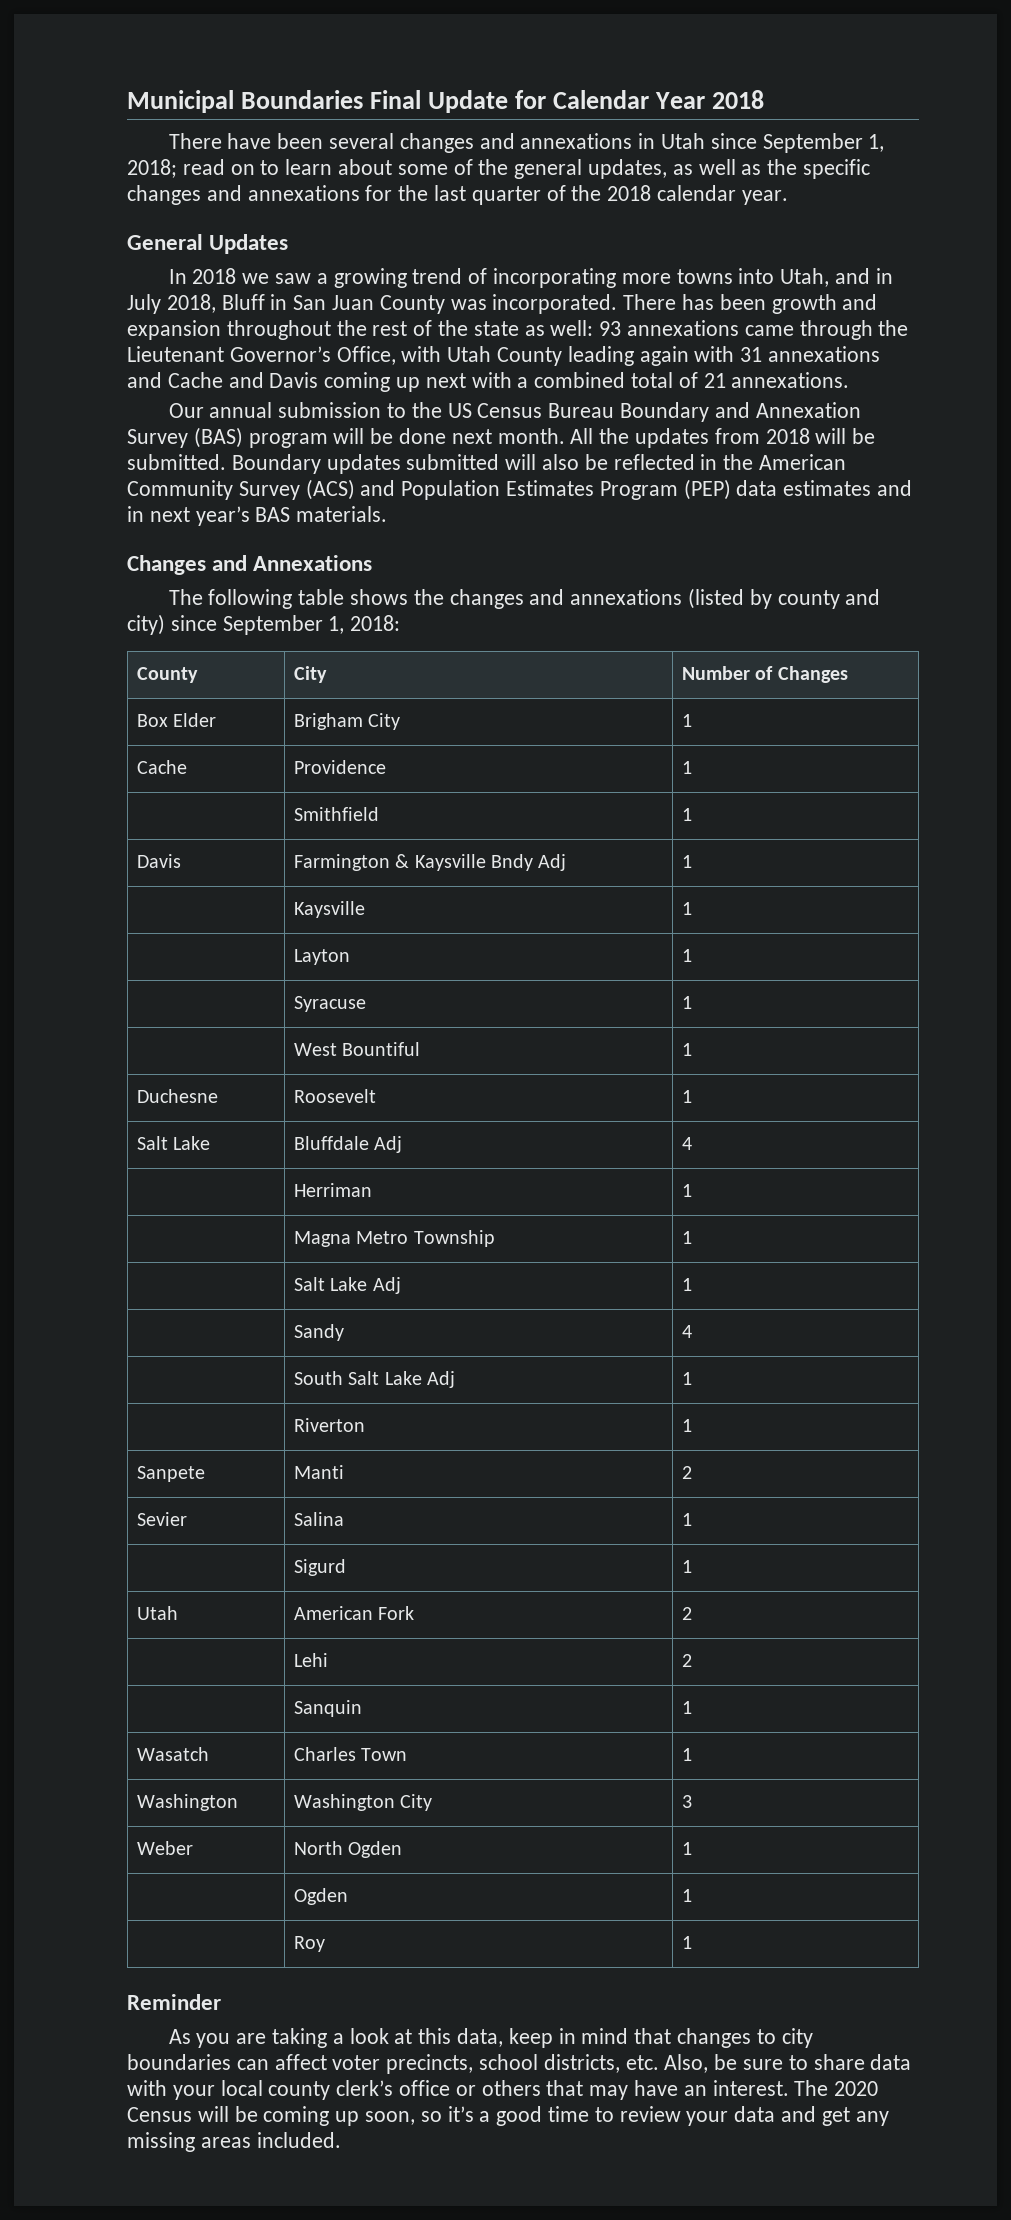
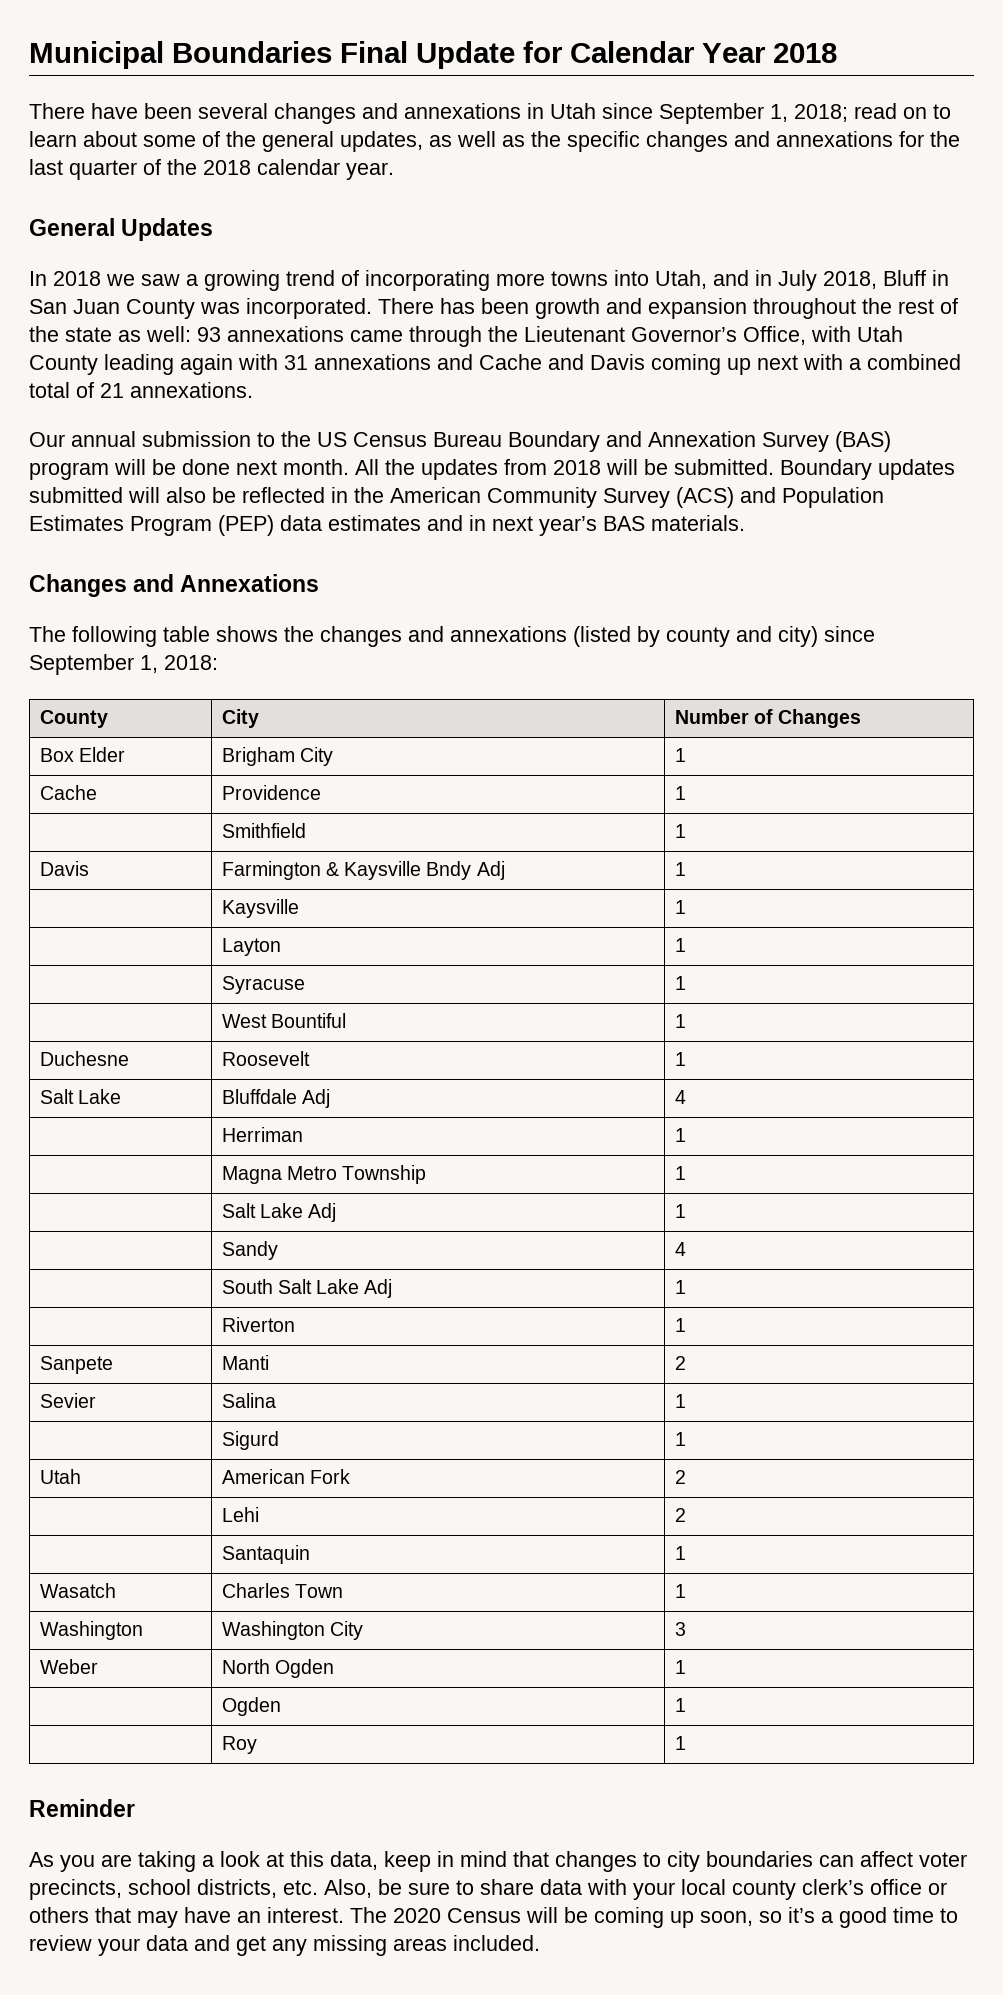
- | Sanquin | 1
+ | Santaquin | 1

